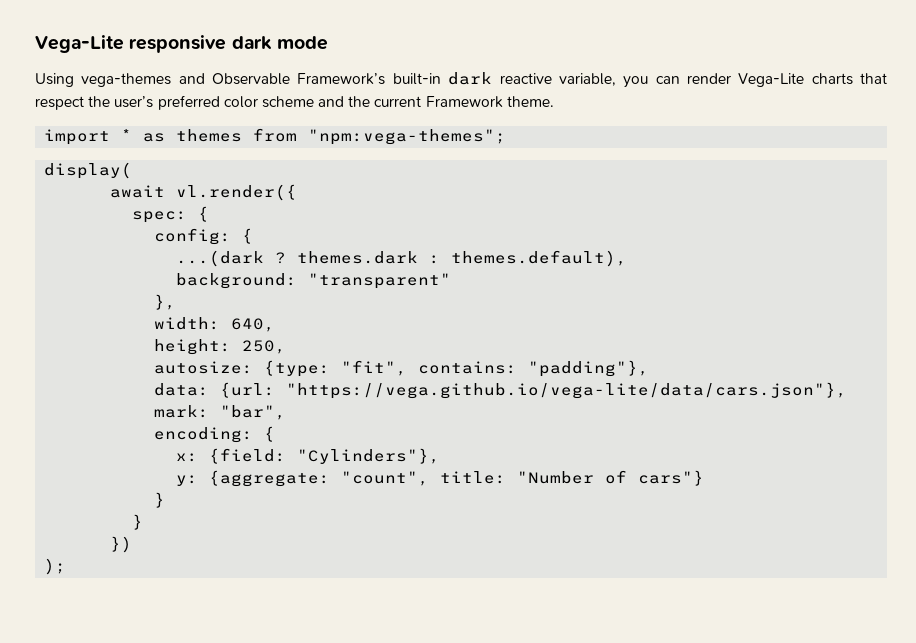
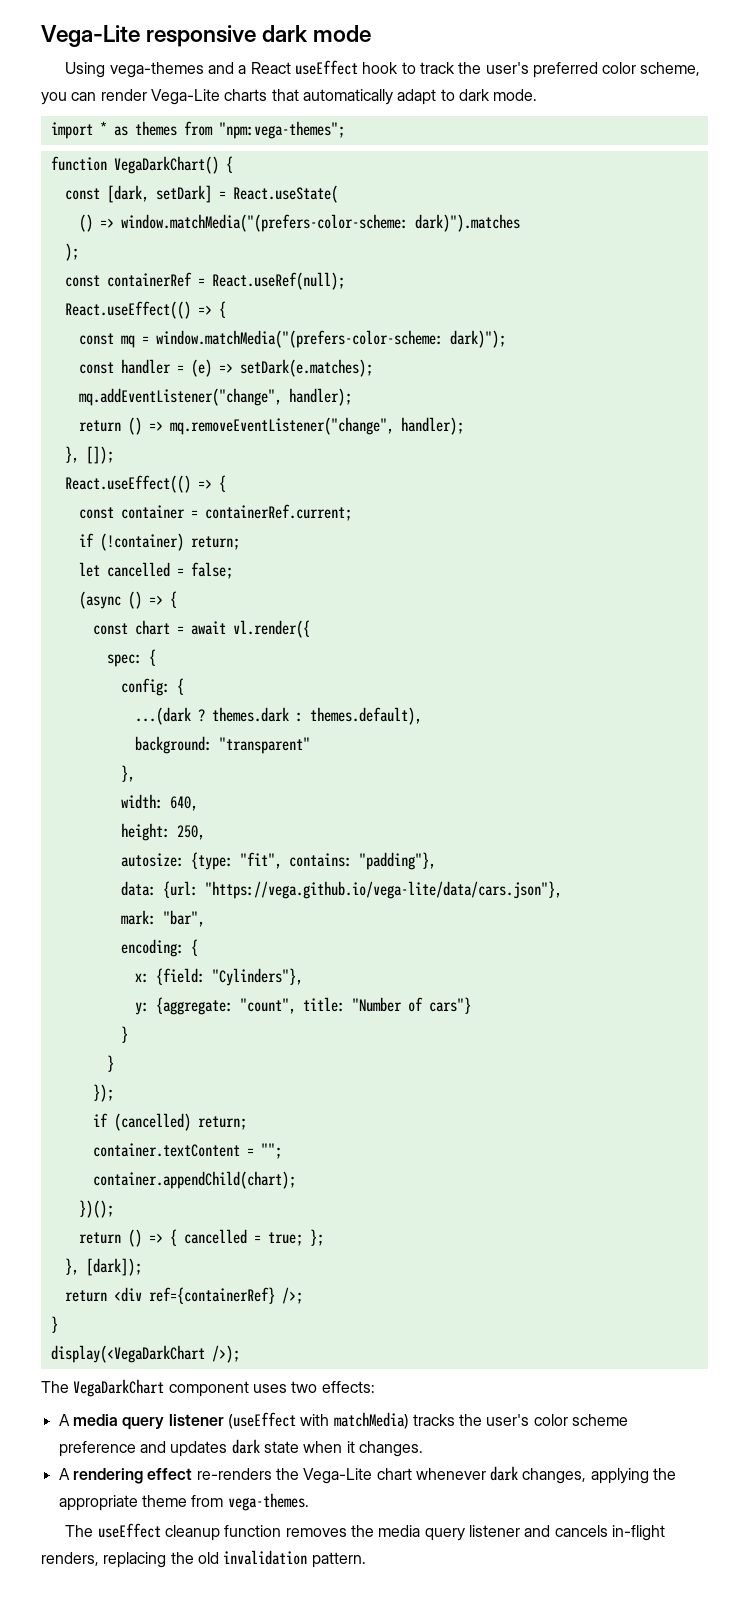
- Using vega-themes and Observable Framework’s built-in dark reactive variable, you can render Vega-Lite charts that respect the user’s preferred color scheme and the current Framework theme.
+ Using vega-themes and a React useEffect hook to track the user's preferred color scheme, you can render Vega-Lite charts that automatically adapt to dark mode.
- display(
- await vl.render({
+ function VegaDarkChart() {
+ const [dark, setDark] = React.useState(
+ () => window.matchMedia("(prefers-color-scheme: dark)").matches
+ );
+ const containerRef = React.useRef(null);
+ React.useEffect(() => {
+ const mq = window.matchMedia("(prefers-color-scheme: dark)");
+ const handler = (e) => setDark(e.matches);
+ mq.addEventListener("change", handler);
+ return () => mq.removeEventListener("change", handler);
+ }, []);
+ React.useEffect(() => {
+ const container = containerRef.current;
+ if (!container) return;
+ let cancelled = false;
+ (async () => {
+ const chart = await vl.render({
- })
- );
+ });
+ if (cancelled) return;
+ container.textContent = "";
+ container.appendChild(chart);
+ })();
+ return () => { cancelled = true; };
+ }, [dark]);
+ return <div ref={containerRef} />;
+ }
+ display(<VegaDarkChart />);
+ The VegaDarkChart component uses two effects:
+ A media query listener (useEffect with matchMedia) tracks the user's color scheme preference and updates dark state when it changes.
+ A rendering effect re-renders the Vega-Lite chart whenever dark changes, applying the appropriate theme from vega-themes.
+ The useEffect cleanup function removes the media query listener and cancels in-flight renders, replacing the old invalidation pattern.

